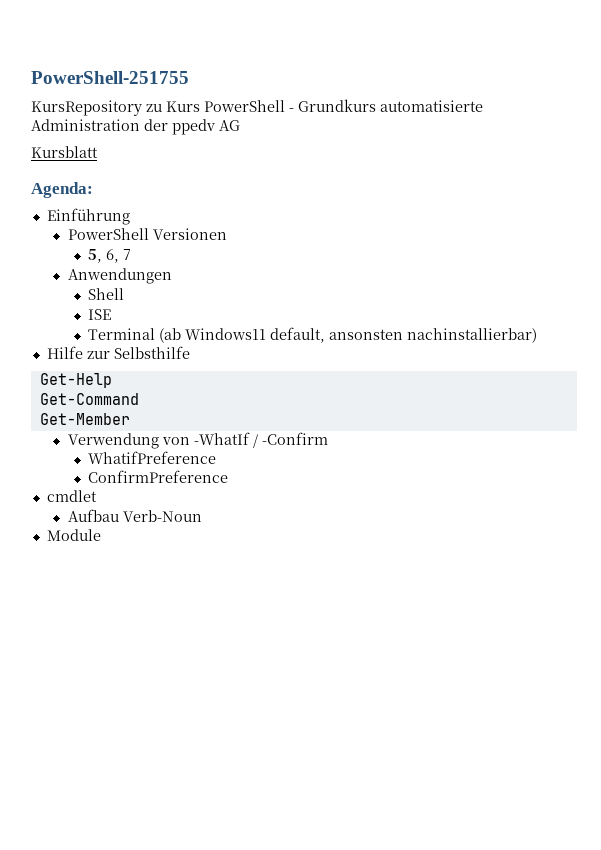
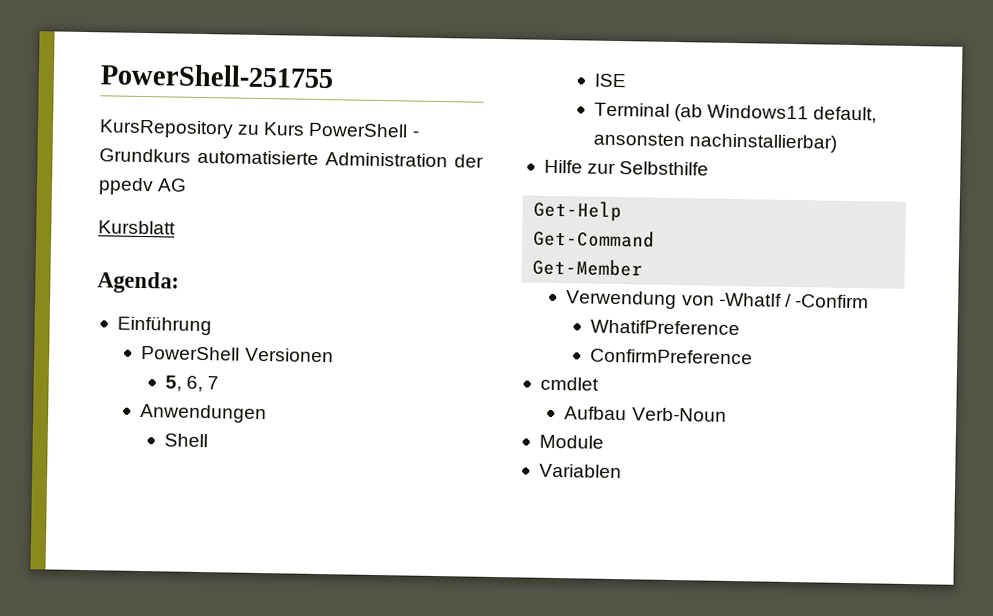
+ Variablen

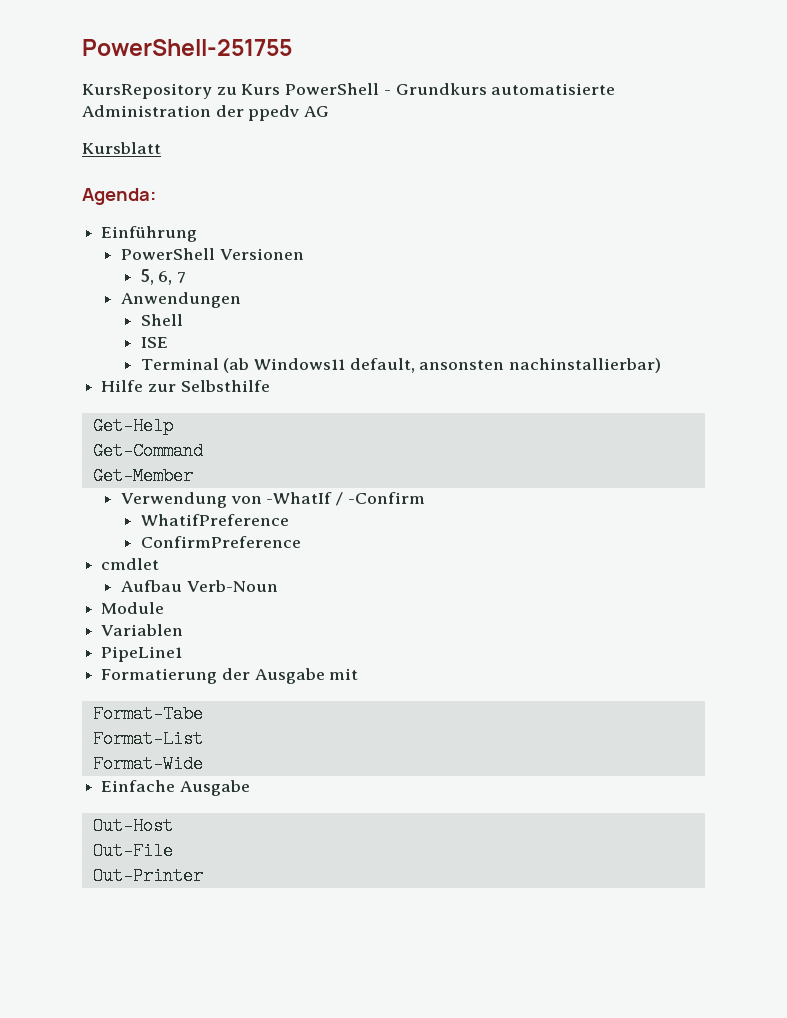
+ PipeLine1
+ Formatierung der Ausgabe mit
+ Format-Tabe
+ Format-List
+ Format-Wide
+ Einfache Ausgabe
+ Out-Host
+ Out-File
+ Out-Printer

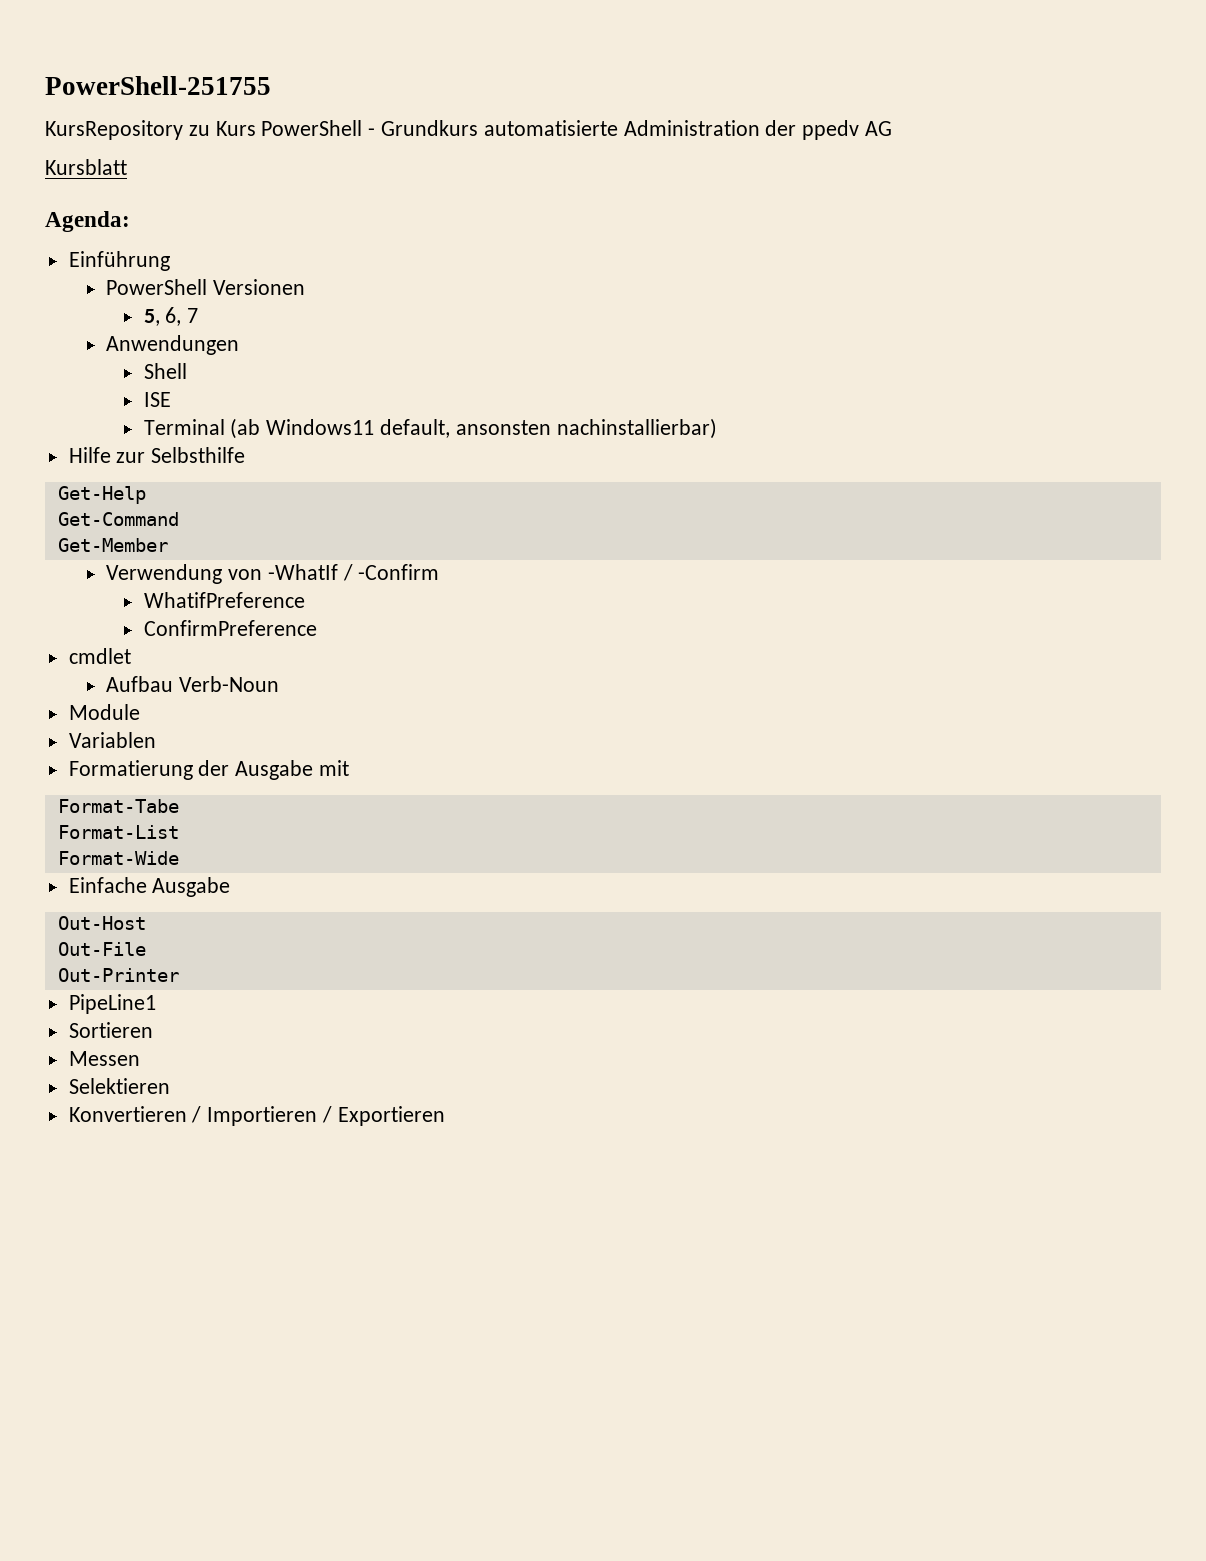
- PipeLine1
+ PipeLine1
+ Sortieren
+ Messen
+ Selektieren
+ Konvertieren / Importieren / Exportieren

